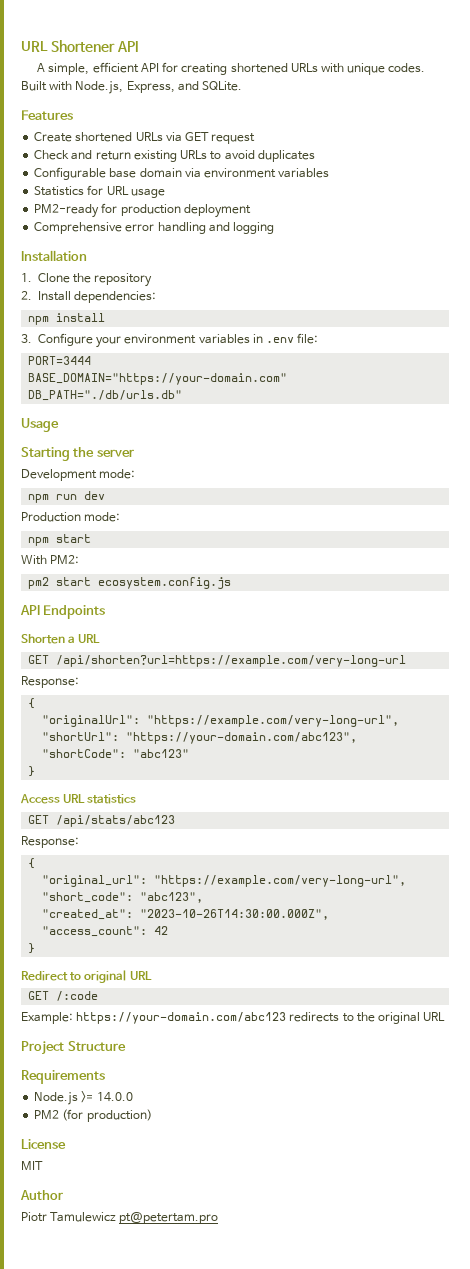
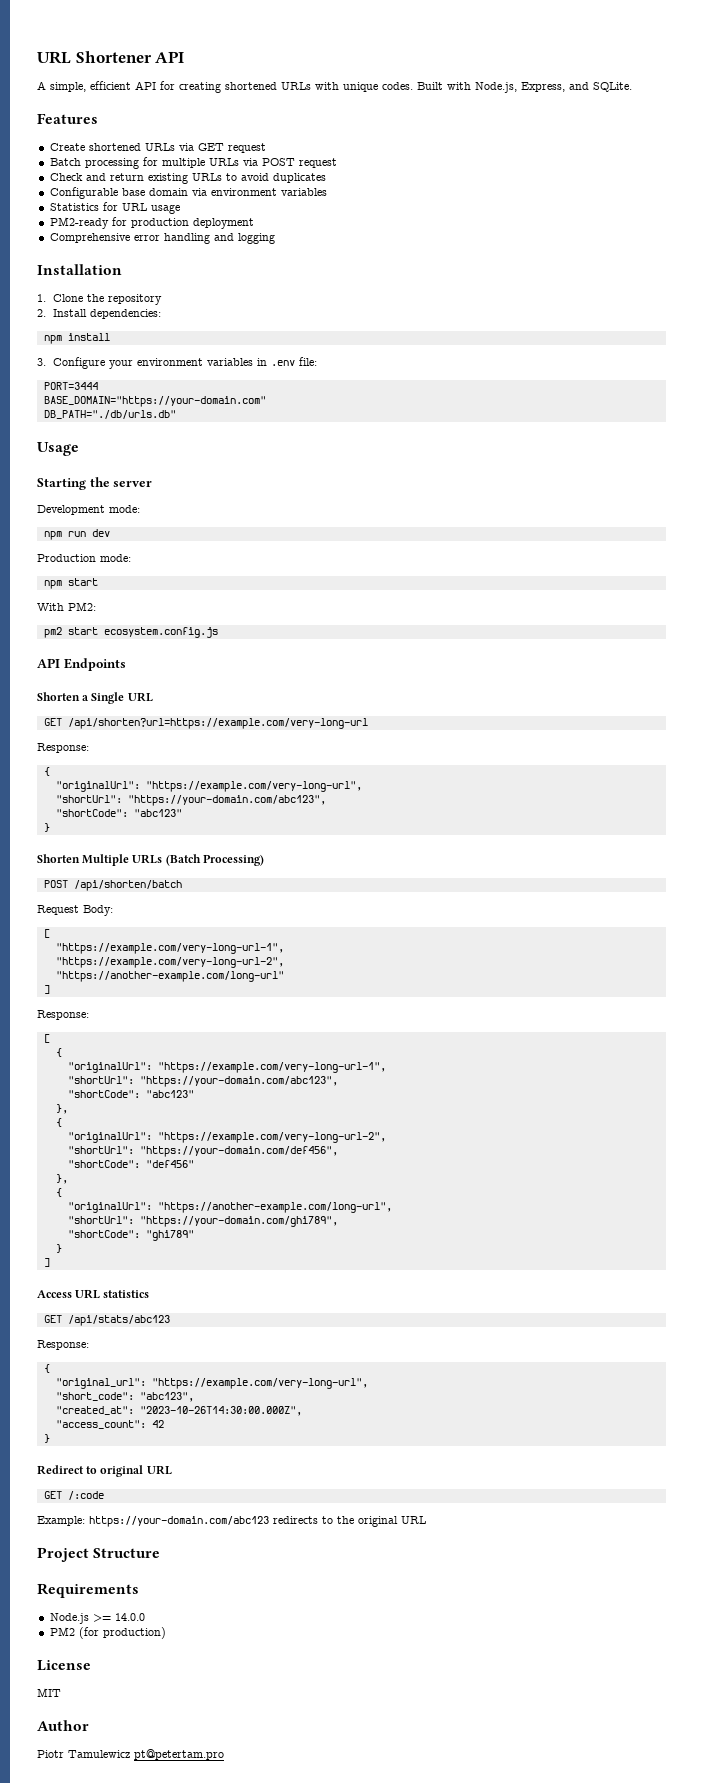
+ Batch processing for multiple URLs via POST request
- Shorten a URL
+ Shorten a Single URL
+ Shorten Multiple URLs (Batch Processing)
+ POST /api/shorten/batch
+ Request Body:
+ [
+ "https://example.com/very-long-url-1",
+ "https://example.com/very-long-url-2",
+ "https://another-example.com/long-url"
+ ]
+ Response:
+ [
+ {
+ "originalUrl": "https://example.com/very-long-url-1",
+ "shortUrl": "https://your-domain.com/abc123",
+ "shortCode": "abc123"
+ },
+ {
+ "originalUrl": "https://example.com/very-long-url-2",
+ "shortUrl": "https://your-domain.com/def456",
+ "shortCode": "def456"
+ },
+ {
+ "originalUrl": "https://another-example.com/long-url",
+ "shortUrl": "https://your-domain.com/ghi789",
+ "shortCode": "ghi789"
+ }
+ ]

